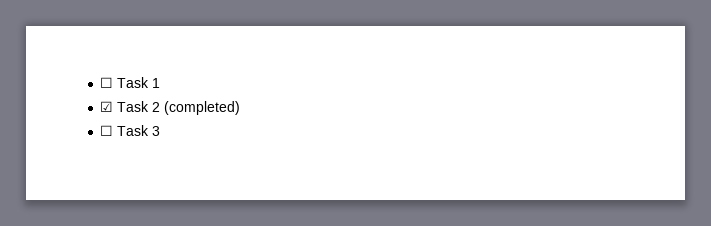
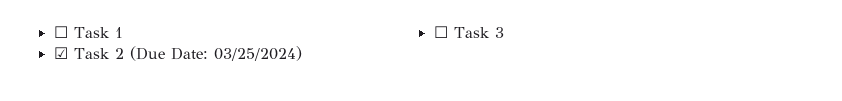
- ☑ Task 2 (completed)
+ ☑ Task 2 (Due Date: 03/25/2024)

